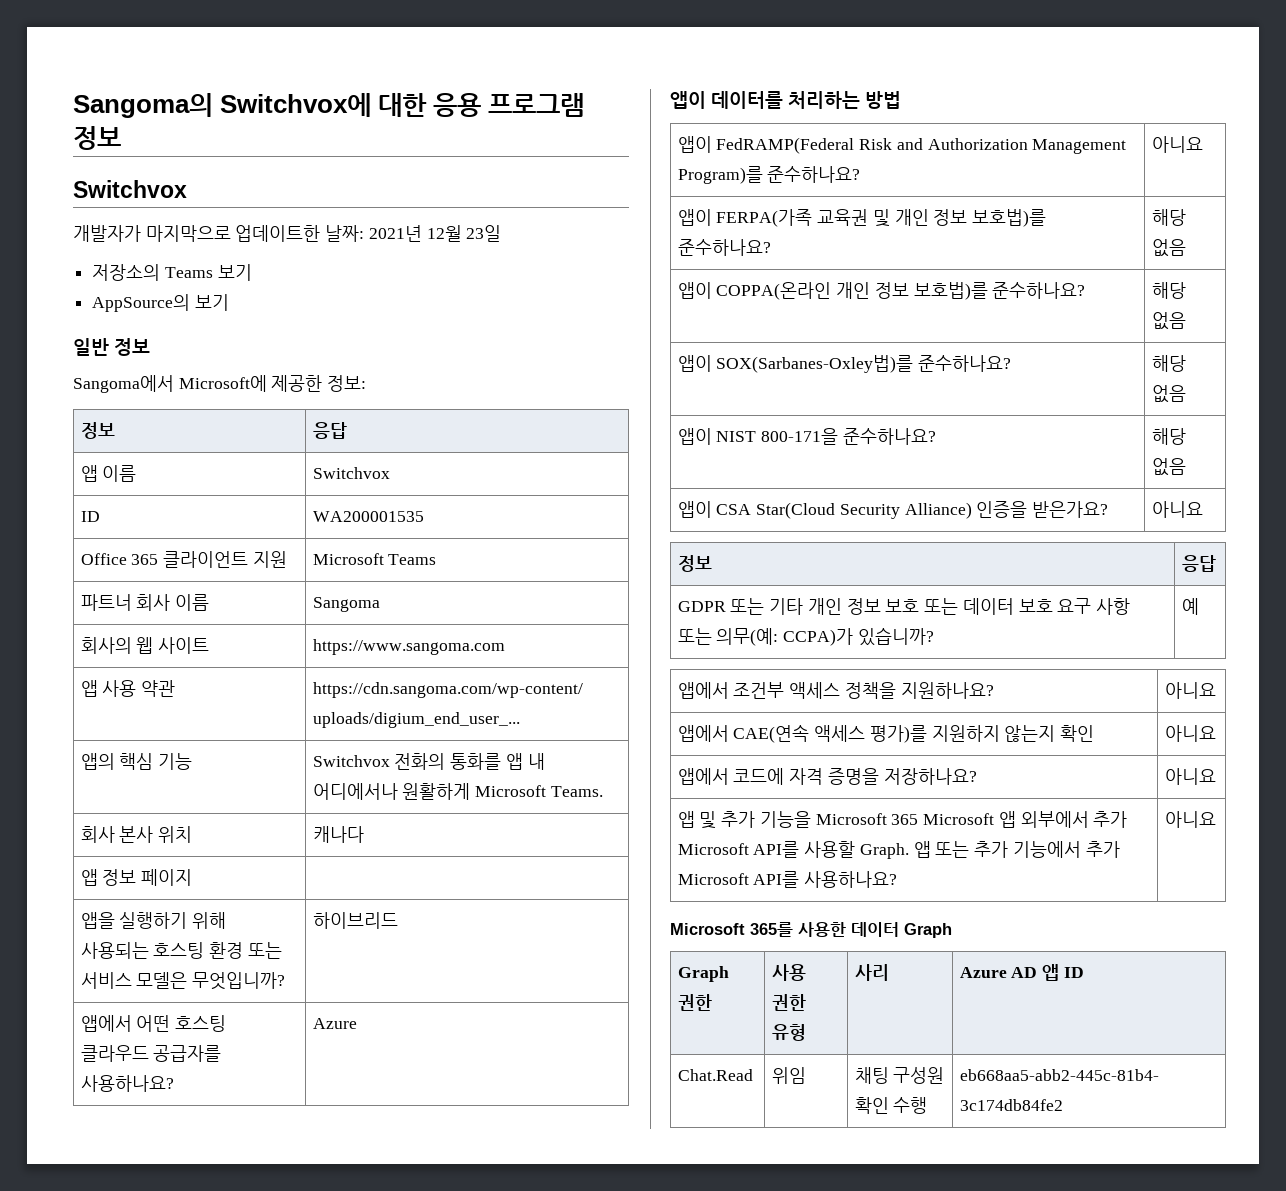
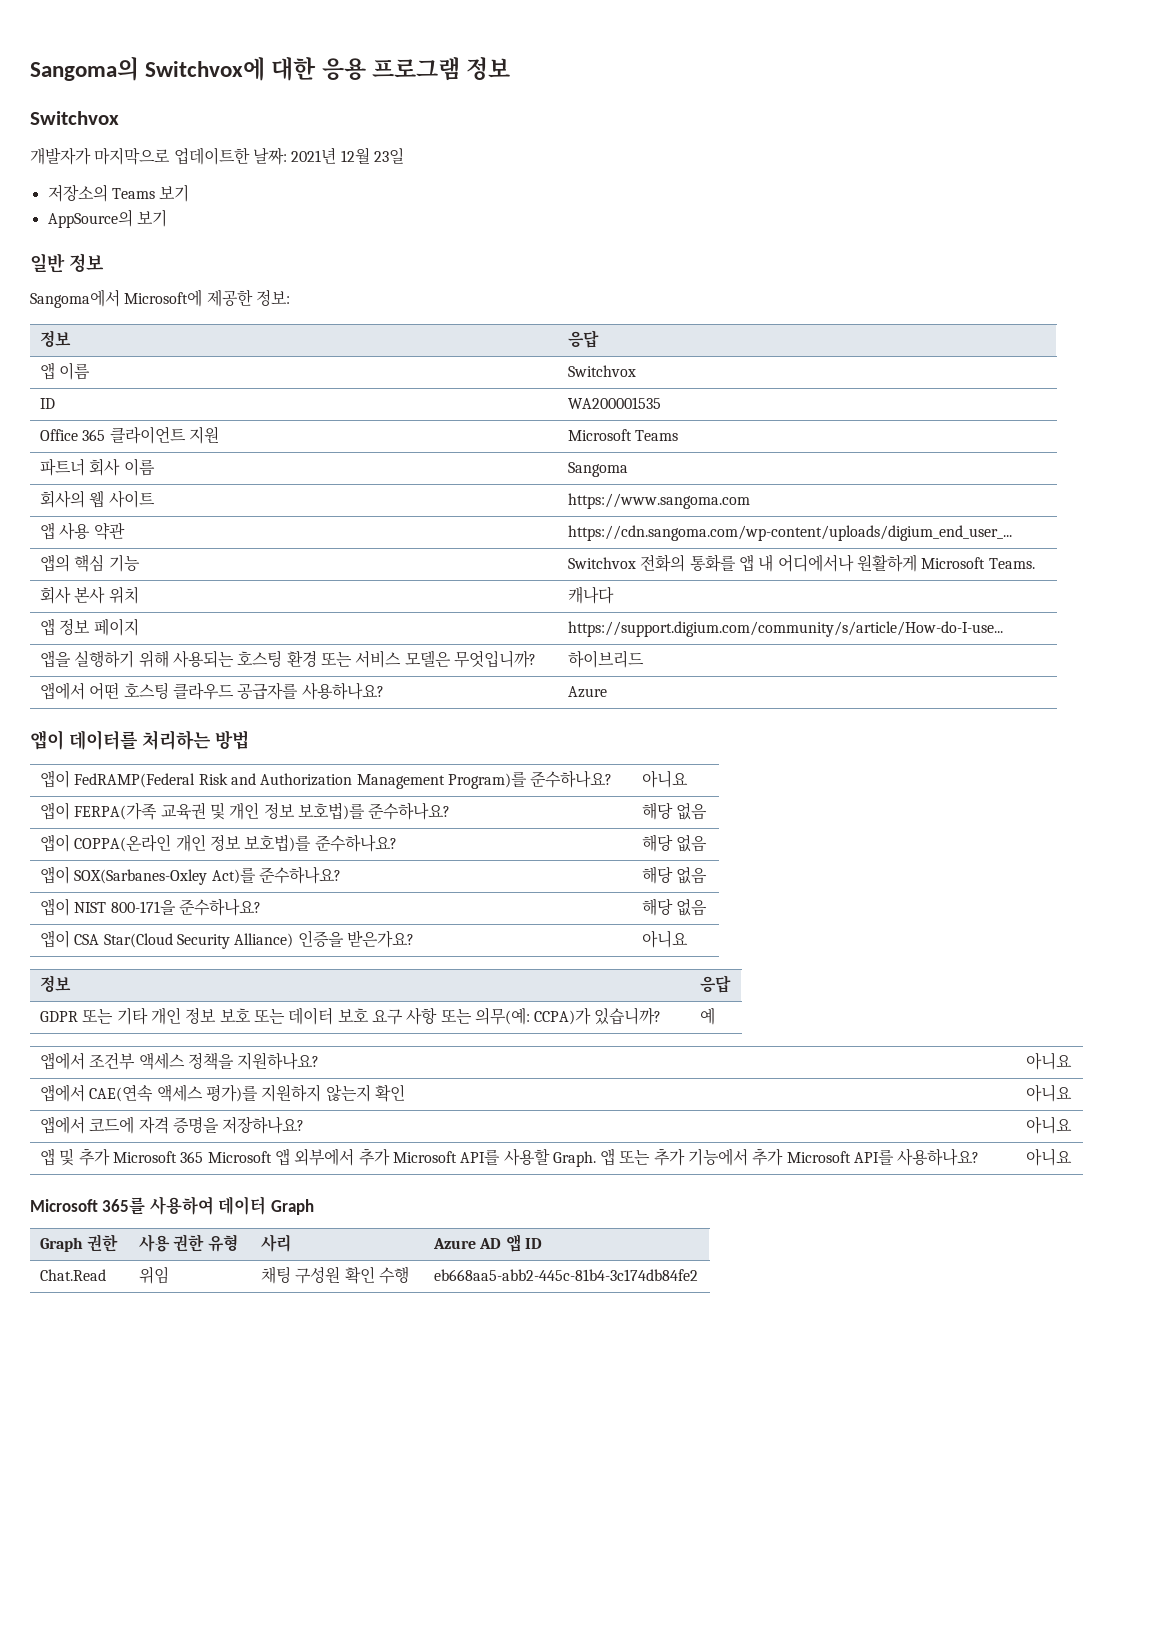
- 앱 정보 페이지 |
+ 앱 정보 페이지 | https://support.digium.com/community/s/article/How-do-I-use...
- 앱이 SOX(Sarbanes-Oxley법)를 준수하나요? | 해당 없음
+ 앱이 SOX(Sarbanes-Oxley Act)를 준수하나요? | 해당 없음
- 앱 및 추가 기능을 Microsoft 365 Microsoft 앱 외부에서 추가 Microsoft API를 사용할 Graph. 앱 또는 추가 기능에서 추가 Microsoft API를 사용하나요? | 아니요
+ 앱 및 추가 Microsoft 365 Microsoft 앱 외부에서 추가 Microsoft API를 사용할 Graph. 앱 또는 추가 기능에서 추가 Microsoft API를 사용하나요? | 아니요
- Microsoft 365를 사용한 데이터 Graph
+ Microsoft 365를 사용하여 데이터 Graph

